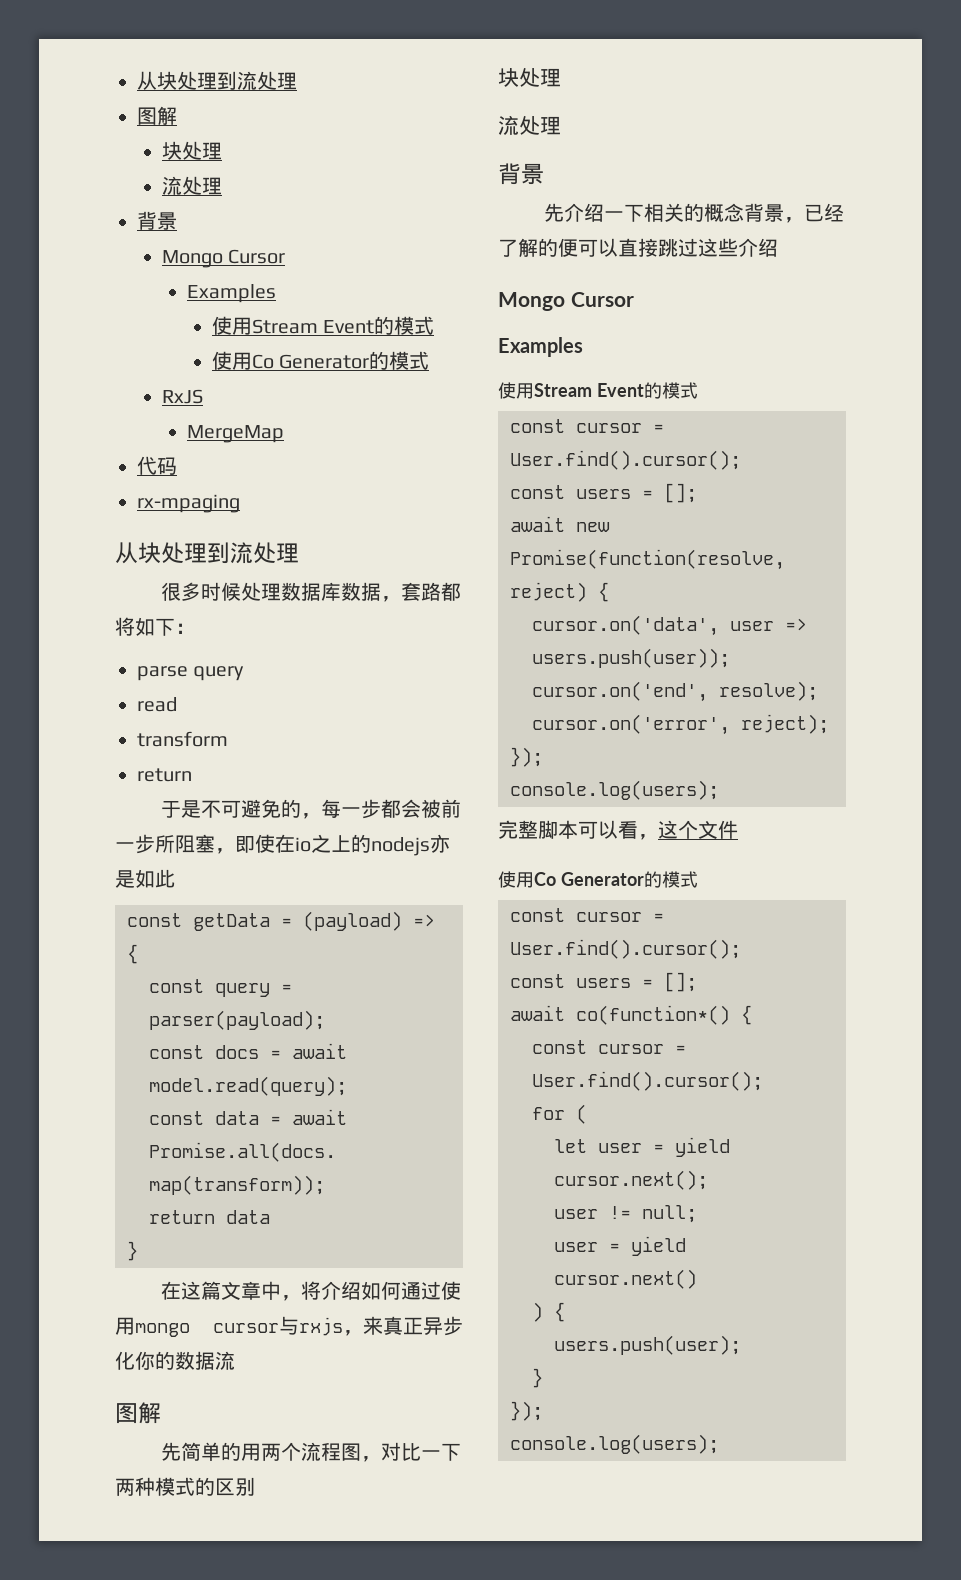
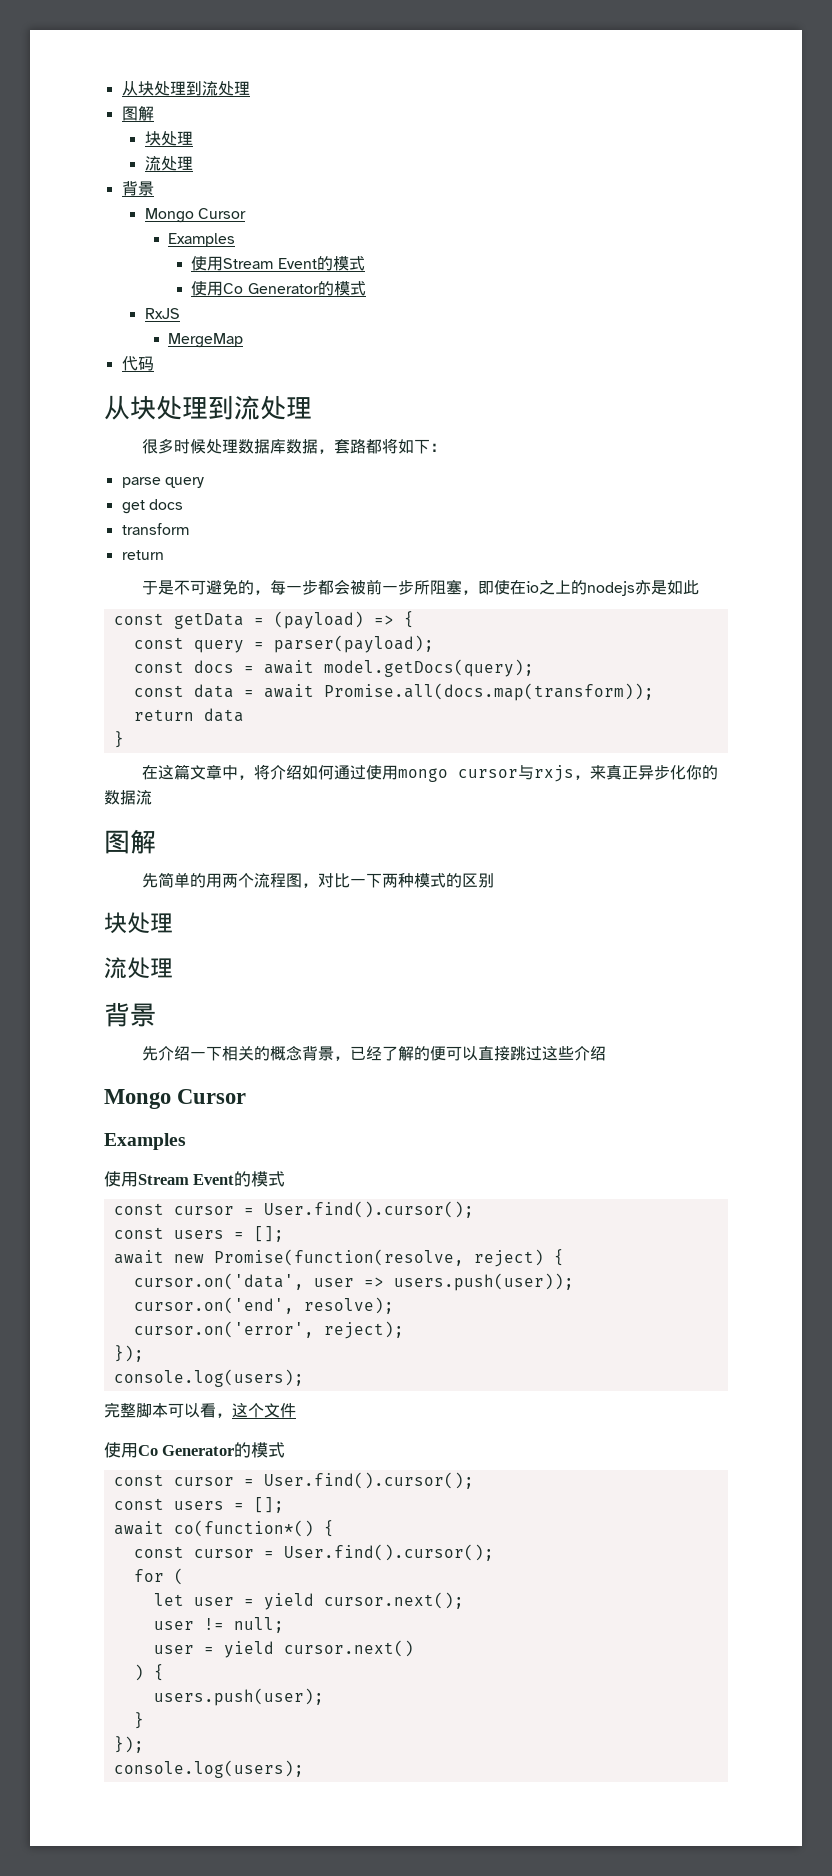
- rx-mpaging
- read
+ get docs
- const docs = await model.read(query);
+ const docs = await model.getDocs(query);

